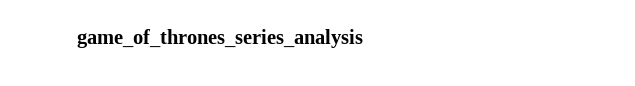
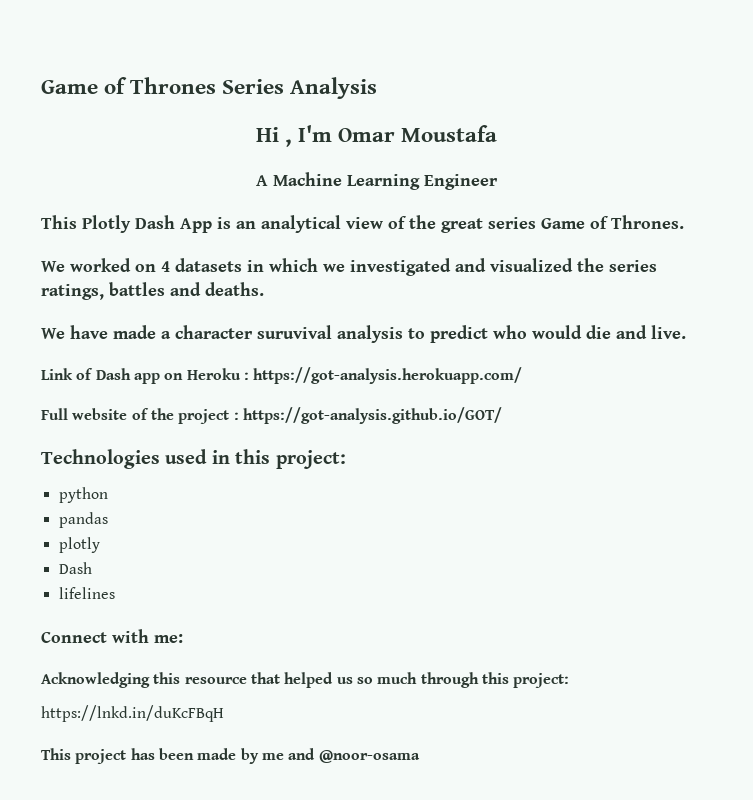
- game_of_thrones_series_analysis
+ Game of Thrones Series Analysis
+ Hi , I'm Omar Moustafa
+ A Machine Learning Engineer
+ This Plotly Dash App is an analytical view of the great series Game of Thrones.
+ We worked on 4 datasets in which we investigated and visualized the series ratings, battles and deaths.
+ We have made a character suruvival analysis to predict who would die and live.
+ Link of Dash app on Heroku : https://got-analysis.herokuapp.com/
+ Full website of the project : https://got-analysis.github.io/GOT/
+ Technologies used in this project:
+ python
+ pandas
+ plotly
+ Dash
+ lifelines
+ Connect with me:
+ Acknowledging this resource that helped us so much through this project:
+ https://lnkd.in/duKcFBqH
+ This project has been made by me and @noor-osama

